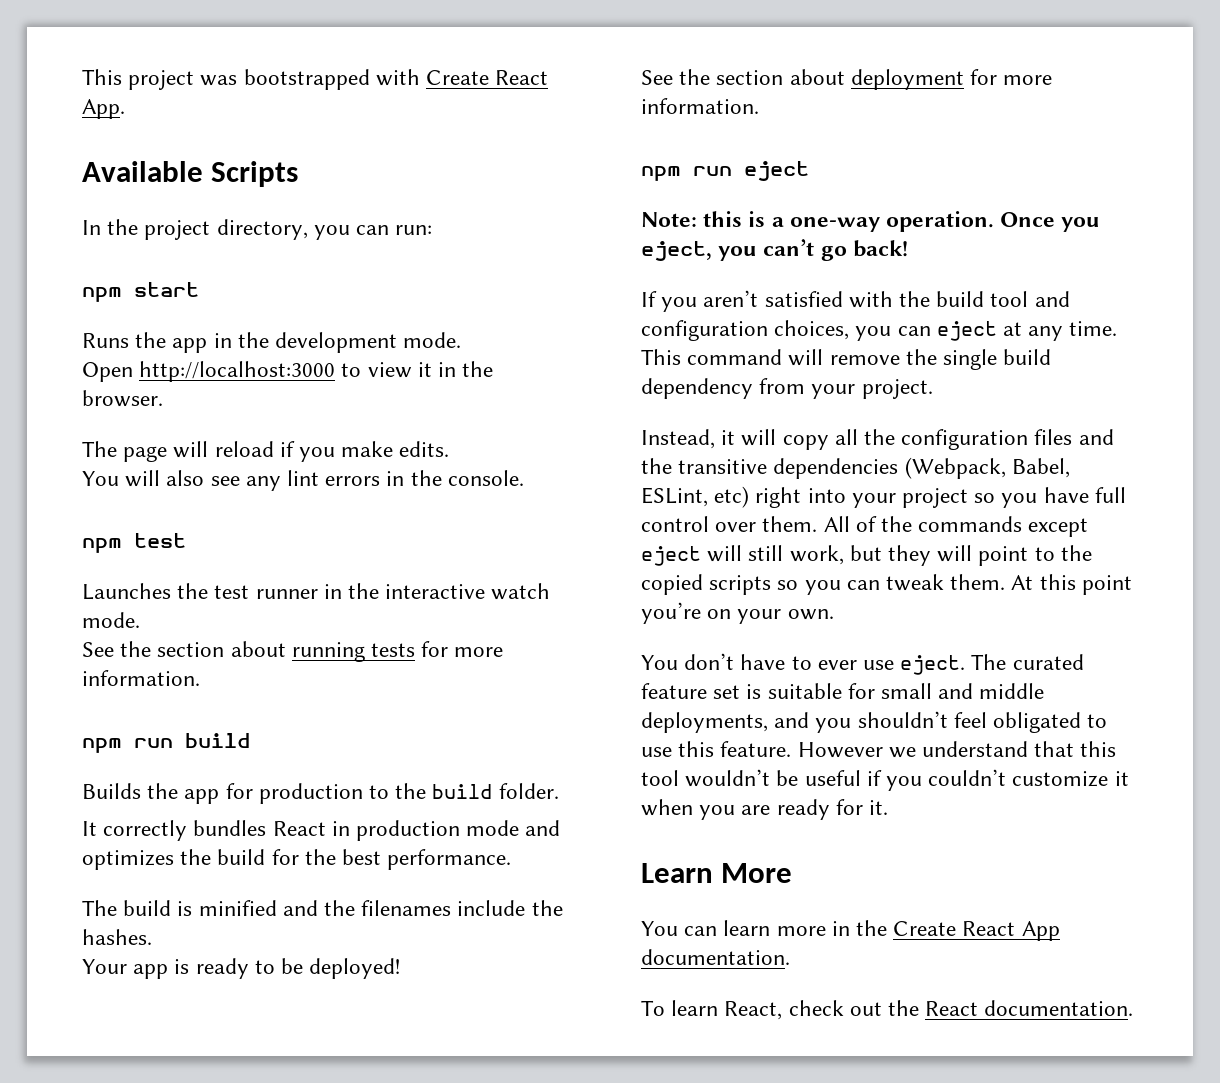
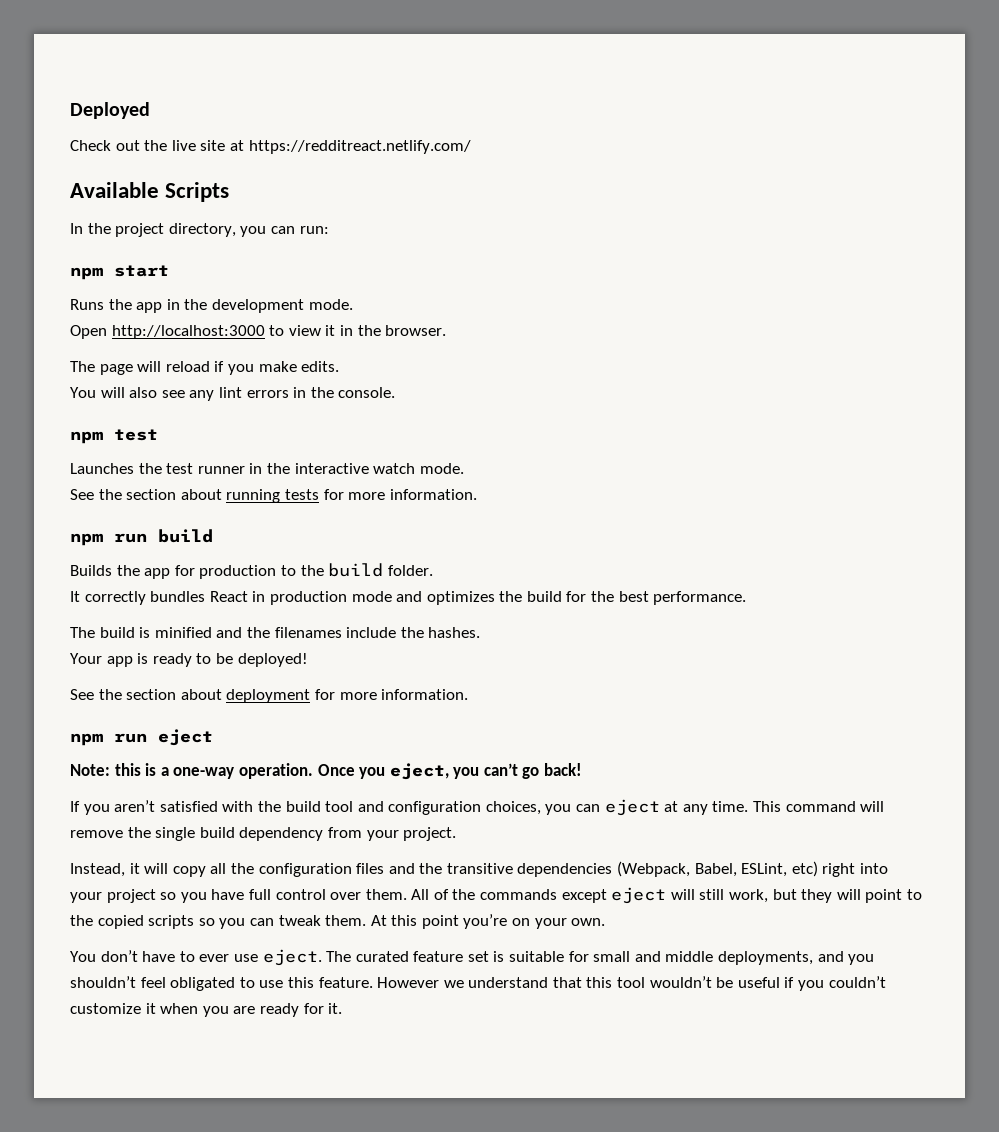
- This project was bootstrapped with Create React App.
+ Deployed
+ Check out the live site at https://redditreact.netlify.com/
- Learn More
- You can learn more in the Create React App documentation.
- To learn React, check out the React documentation.

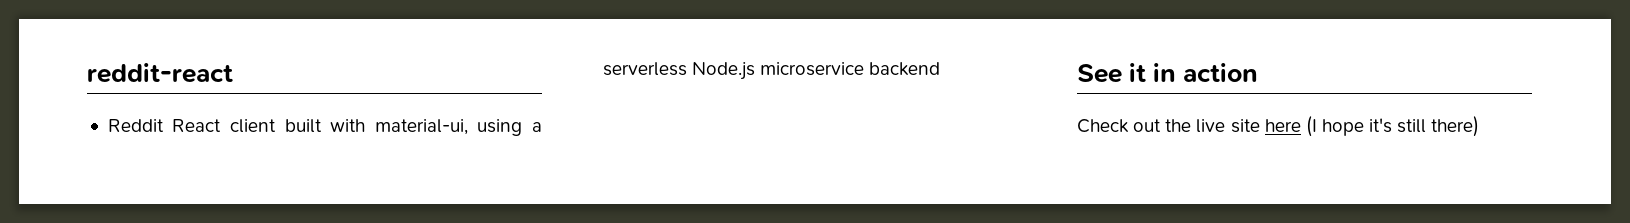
- Deployed
+ reddit-react
+ Reddit React client built with material-ui, using a serverless Node.js microservice backend
+ See it in action
- Check out the live site at https://redditreact.netlify.com/
- Available Scripts
- In the project directory, you can run:
- npm start
- Runs the app in the development mode.
- Open http://localhost:3000 to view it in the browser.
- The page will reload if you make edits.
- You will also see any lint errors in the console.
- npm test
- Launches the test runner in the interactive watch mode.
- See the section about running tests for more information.
- npm run build
- Builds the app for production to the build folder.
- It correctly bundles React in production mode and optimizes the build for the best performance.
- The build is minified and the filenames include the hashes.
- Your app is ready to be deployed!
- See the section about deployment for more information.
- npm run eject
- Note: this is a one-way operation. Once you eject, you can’t go back!
- If you aren’t satisfied with the build tool and configuration choices, you can eject at any time. This command will remove the single build dependency from your project.
- Instead, it will copy all the configuration files and the transitive dependencies (Webpack, Babel, ESLint, etc) right into your project so you have full control over them. All of the commands except eject will still work, but they will point to the copied scripts so you can tweak them. At this point you’re on your own.
- You don’t have to ever use eject. The curated feature set is suitable for small and middle deployments, and you shouldn’t feel obligated to use this feature. However we understand that this tool wouldn’t be useful if you couldn’t customize it when you are ready for it.
+ Check out the live site here (I hope it's still there)

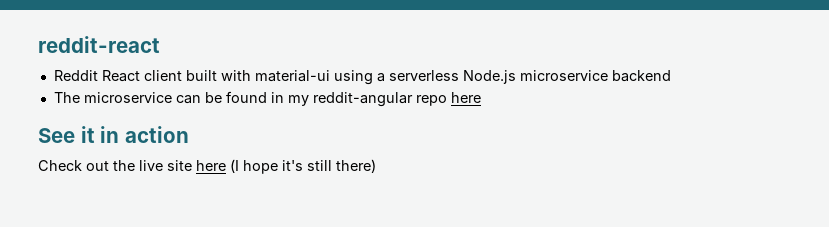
- Reddit React client built with material-ui, using a serverless Node.js microservice backend
+ Reddit React client built with material-ui using a serverless Node.js microservice backend
+ The microservice can be found in my reddit-angular repo here

